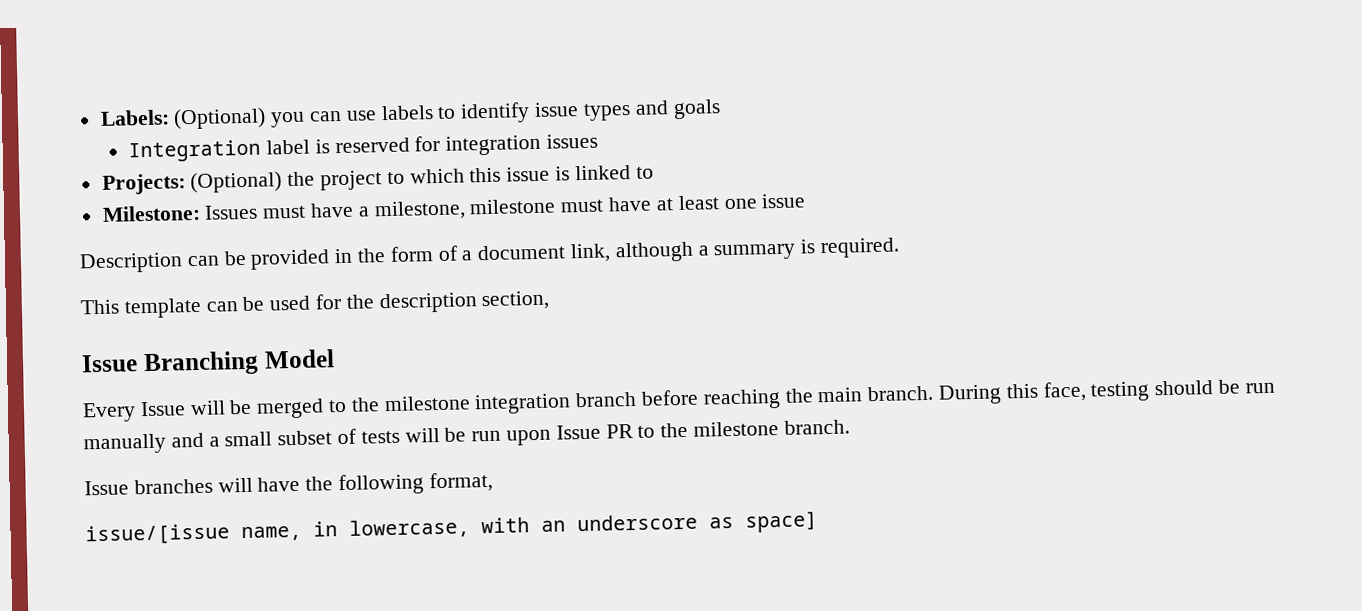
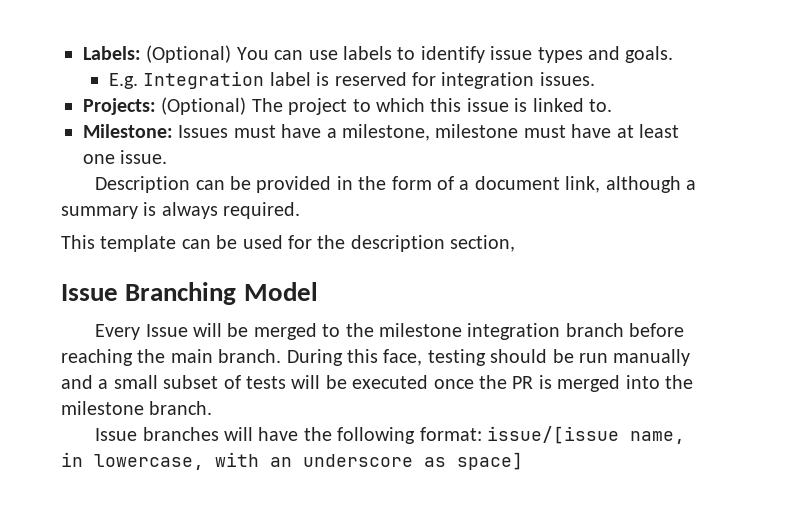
- Labels: (Optional) you can use labels to identify issue types and goals
- Integration label is reserved for integration issues
+ Labels: (Optional) You can use labels to identify issue types and goals.
+ E.g. Integration label is reserved for integration issues.
- Projects: (Optional) the project to which this issue is linked to
+ Projects: (Optional) The project to which this issue is linked to.
- Milestone: Issues must have a milestone, milestone must have at least one issue
+ Milestone: Issues must have a milestone, milestone must have at least one issue.
- Description can be provided in the form of a document link, although a summary is required.
+ Description can be provided in the form of a document link, although a summary is always required.
- During this face, testing should be run manually and a small subset of tests will be run upon Issue PR to the milestone branch.
+ During this face, testing should be run manually and a small subset of tests will be executed once the PR is merged into the milestone branch.
- Issue branches will have the following format,
- issue/[issue name, in lowercase, with an underscore as space]
+ Issue branches will have the following format: issue/[issue name, in lowercase, with an underscore as space]

